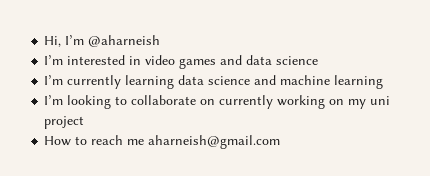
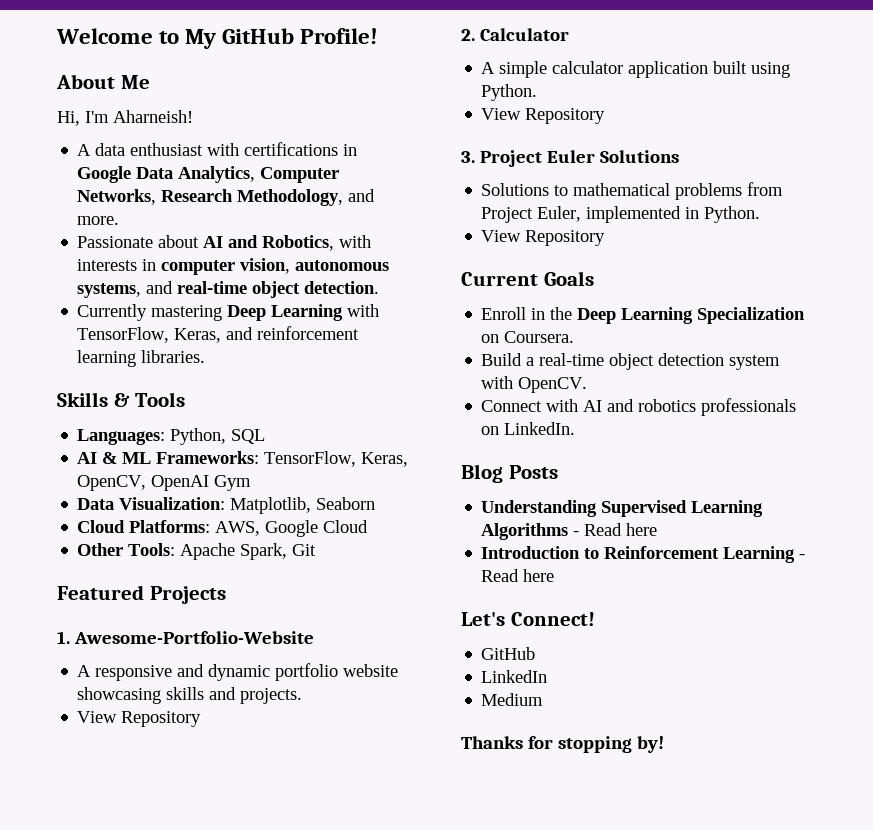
- Hi, I’m @aharneish
- I’m interested in video games and data science
- I’m currently learning data science and machine learning
- I’m looking to collaborate on currently working on my uni project
- How to reach me aharneish@gmail.com
+ Welcome to My GitHub Profile!
+ About Me
+ Hi, I'm Aharneish!
+ A data enthusiast with certifications in Google Data Analytics, Computer Networks, Research Methodology, and more.
+ Passionate about AI and Robotics, with interests in computer vision, autonomous systems, and real-time object detection.
+ Currently mastering Deep Learning with TensorFlow, Keras, and reinforcement learning libraries.
+ Skills & Tools
+ Languages: Python, SQL
+ AI & ML Frameworks: TensorFlow, Keras, OpenCV, OpenAI Gym
+ Data Visualization: Matplotlib, Seaborn
+ Cloud Platforms: AWS, Google Cloud
+ Other Tools: Apache Spark, Git
+ Featured Projects
+ 1. Awesome-Portfolio-Website
+ A responsive and dynamic portfolio website showcasing skills and projects.
+ View Repository
+ 2. Calculator
+ A simple calculator application built using Python.
+ View Repository
+ 3. Project Euler Solutions
+ Solutions to mathematical problems from Project Euler, implemented in Python.
+ View Repository
+ Current Goals
+ Enroll in the Deep Learning Specialization on Coursera.
+ Build a real-time object detection system with OpenCV.
+ Connect with AI and robotics professionals on LinkedIn.
+ Blog Posts
+ Understanding Supervised Learning Algorithms - Read here
+ Introduction to Reinforcement Learning - Read here
+ Let's Connect!
+ GitHub
+ LinkedIn
+ Medium
+ Thanks for stopping by!

